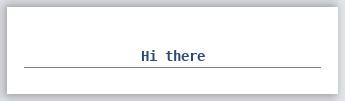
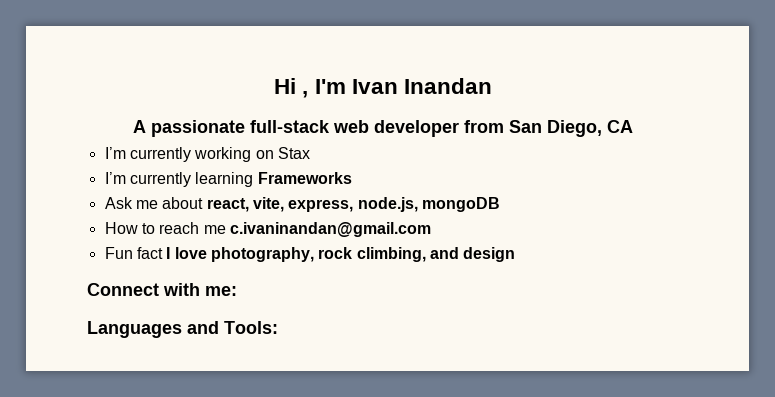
- Hi there
+ Hi , I'm Ivan Inandan
+ A passionate full-stack web developer from San Diego, CA
+ I’m currently working on Stax
+ I’m currently learning Frameworks
+ Ask me about react, vite, express, node.js, mongoDB
+ How to reach me c.ivaninandan@gmail.com
+ Fun fact I love photography, rock climbing, and design
+ Connect with me:
+ Languages and Tools:

